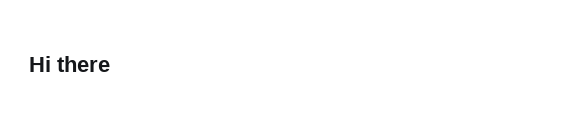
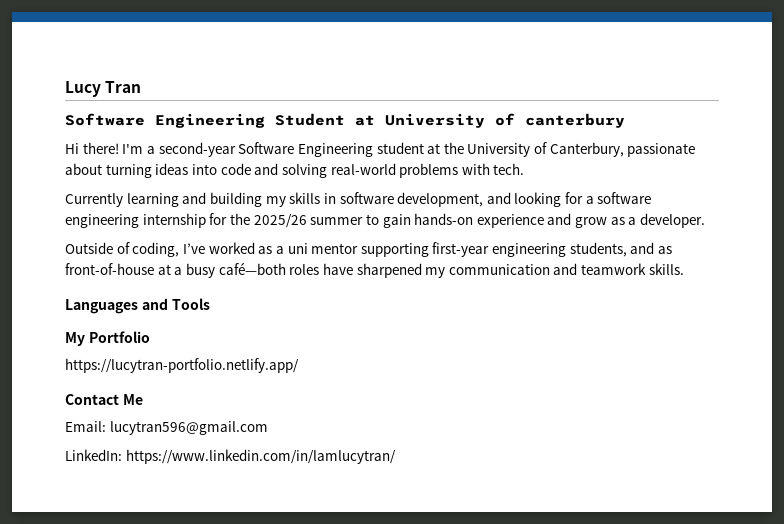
- Hi there
+ Lucy Tran
+ Software Engineering Student at University of canterbury
+ Hi there! I'm a second-year Software Engineering student at the University of Canterbury, passionate about turning ideas into code and solving real-world problems with tech.
+ Currently learning and building my skills in software development, and looking for a software engineering internship for the 2025/26 summer to gain hands-on experience and grow as a developer.
+ Outside of coding, I’ve worked as a uni mentor supporting first-year engineering students, and as front-of-house at a busy café—both roles have sharpened my communication and teamwork skills.
+ Languages and Tools
+ My Portfolio
+ https://lucytran-portfolio.netlify.app/
+ Contact Me
+ Email: lucytran596@gmail.com
+ LinkedIn: https://www.linkedin.com/in/lamlucytran/

